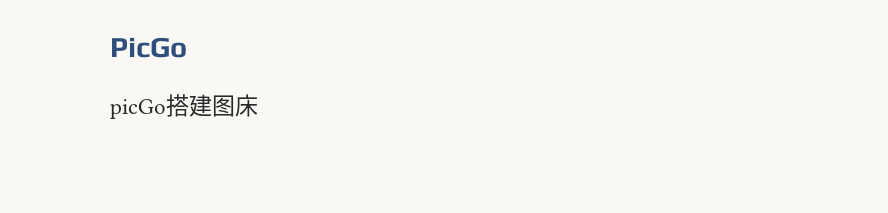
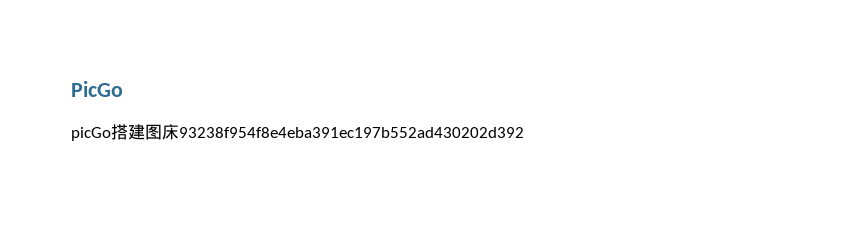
- picGo搭建图床
+ picGo搭建图床93238f954f8e4eba391ec197b552ad430202d392

